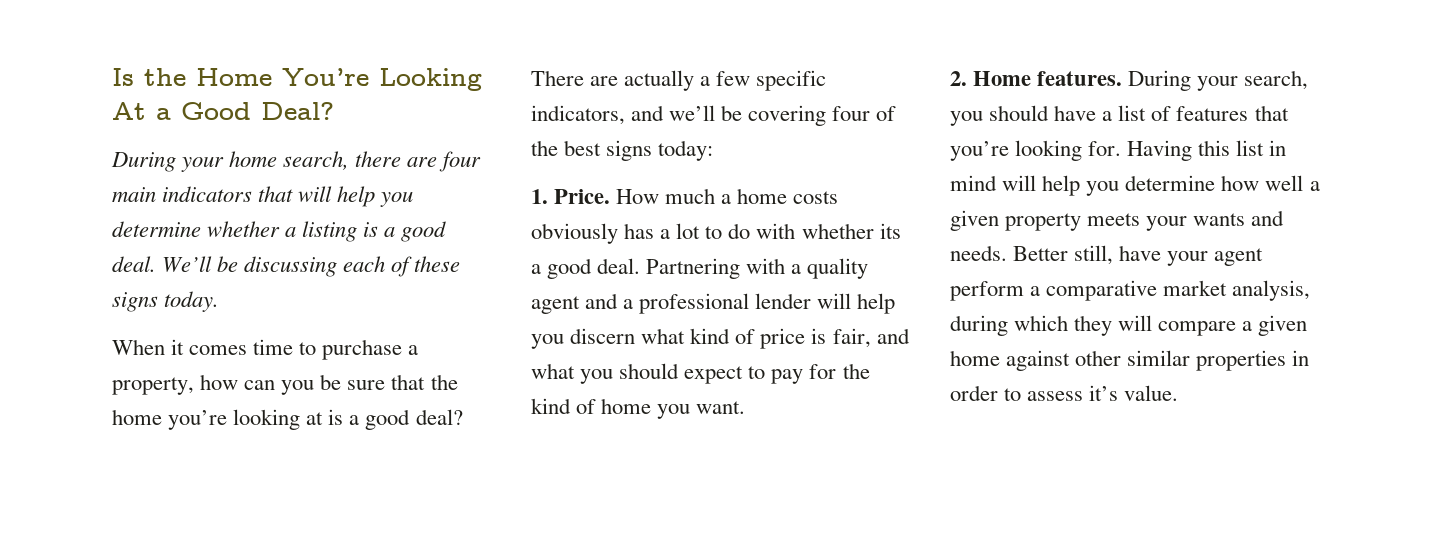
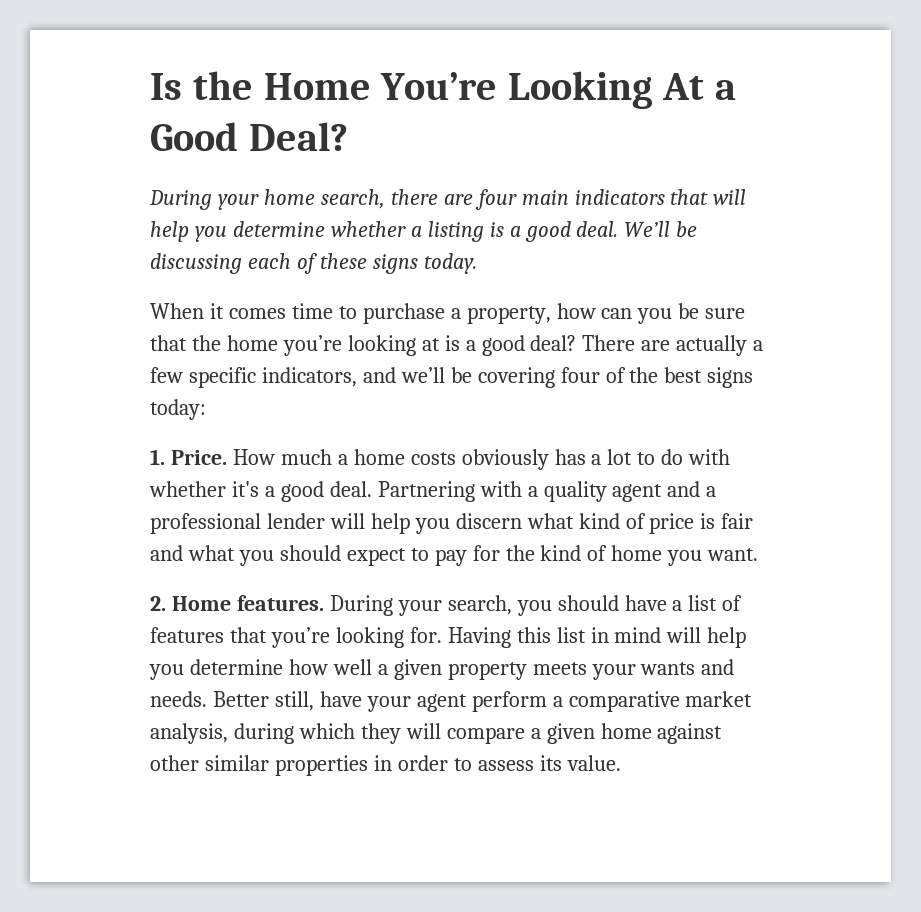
- How much a home costs obviously has a lot to do with whether its a good deal.
+ How much a home costs obviously has a lot to do with whether it's a good deal.
- Partnering with a quality agent and a professional lender will help you discern what kind of price is fair, and what you should expect to pay for the kind of home you want.
+ Partnering with a quality agent and a professional lender will help you discern what kind of price is fair and what you should expect to pay for the kind of home you want.
- Better still, have your agent perform a comparative market analysis, during which they will compare a given home against other similar properties in order to assess it’s value.
+ Better still, have your agent perform a comparative market analysis, during which they will compare a given home against other similar properties in order to assess its value.

